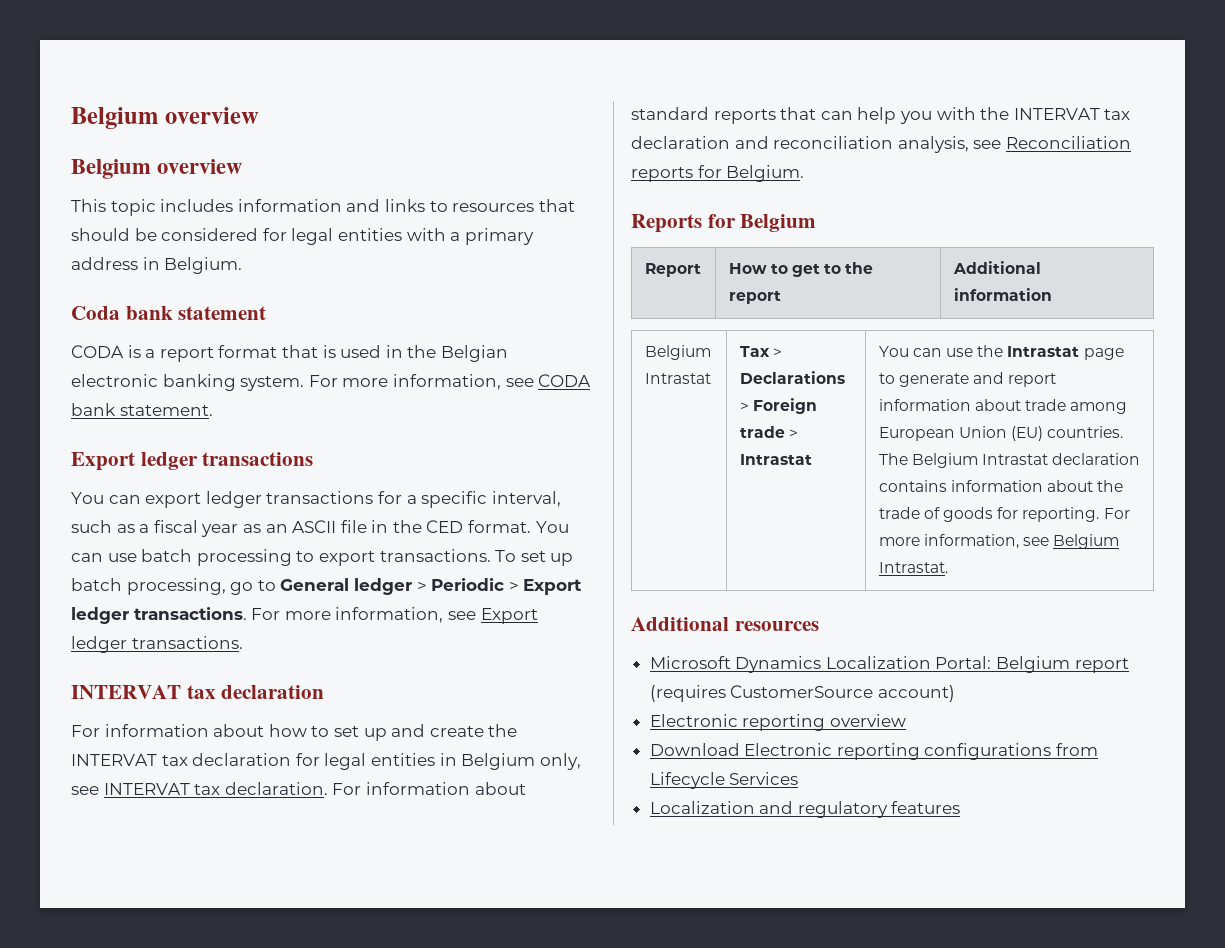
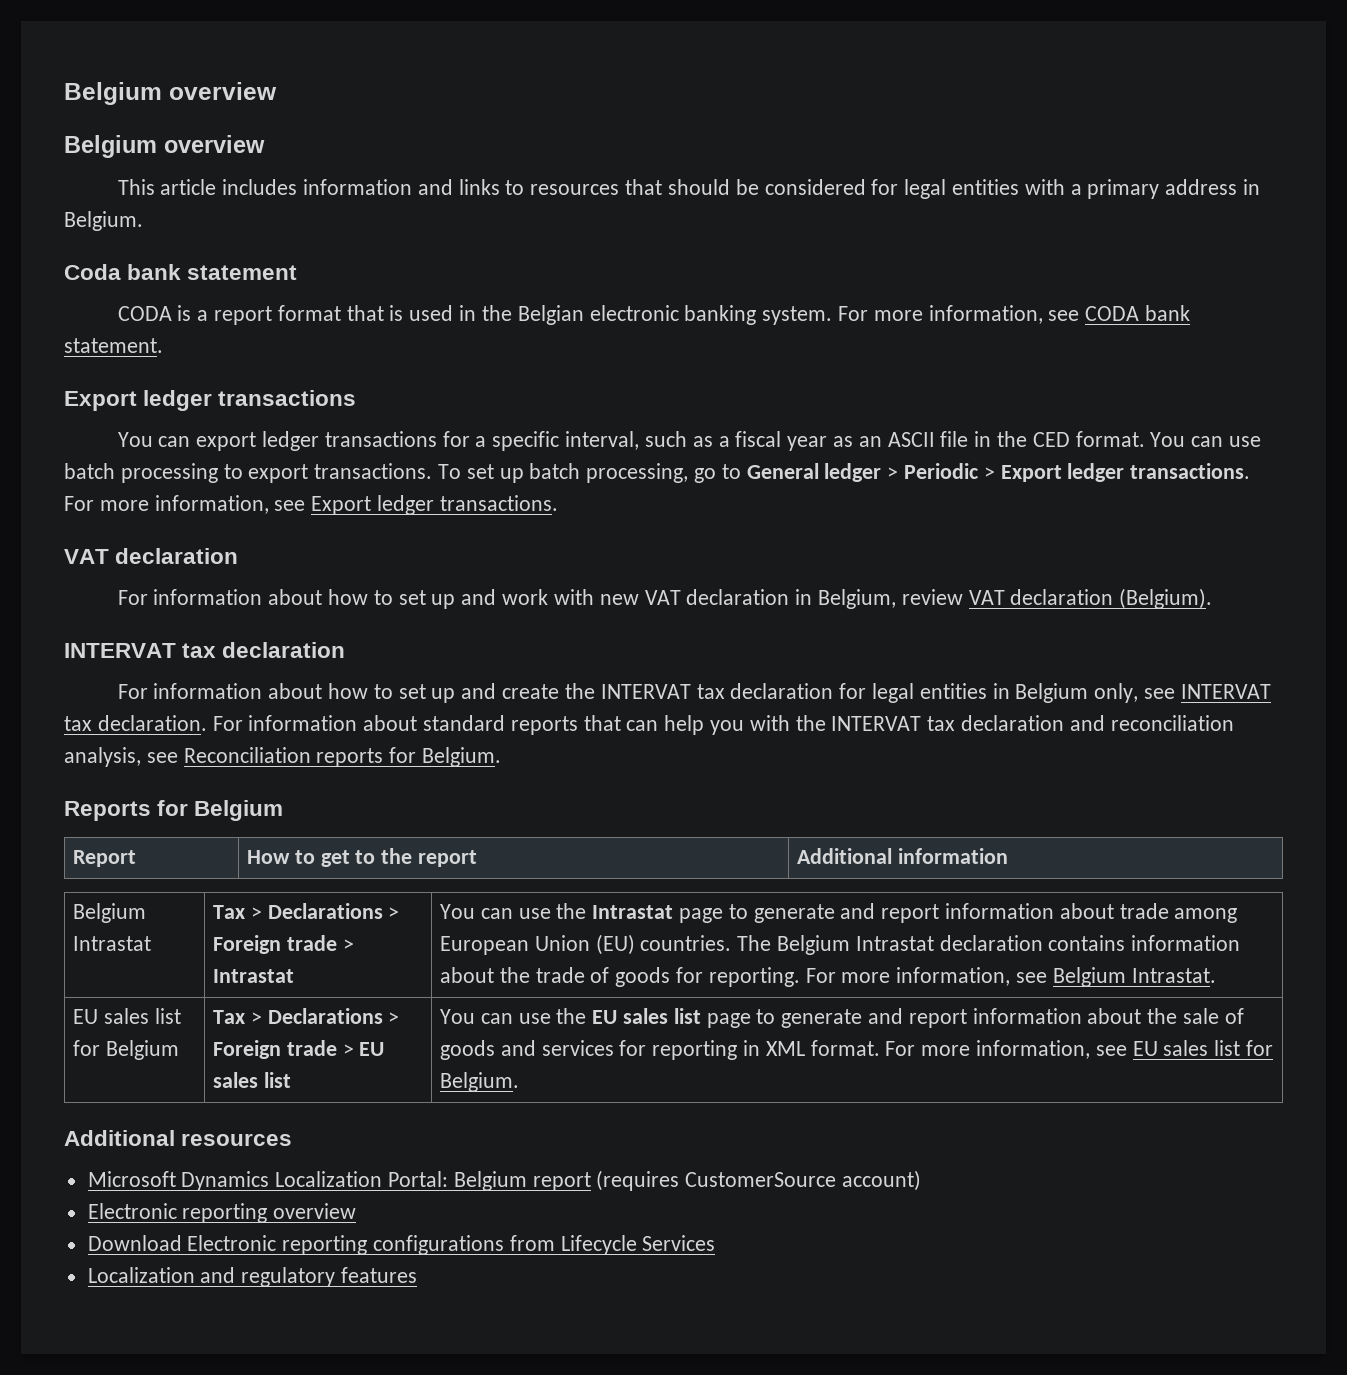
- This topic includes information and links to resources that should be considered for legal entities with a primary address in Belgium.
+ This article includes information and links to resources that should be considered for legal entities with a primary address in Belgium.
  For more information, see Export ledger transactions.
+ VAT declaration
+ For information about how to set up and work with new VAT declaration in Belgium, review VAT declaration (Belgium).
+ EU sales list for Belgium | Tax > Declarations > Foreign trade > EU sales list | You can use the EU sales list page to generate and report information about the sale of goods and services for reporting in XML format. For more information, see EU sales list for Belgium.

